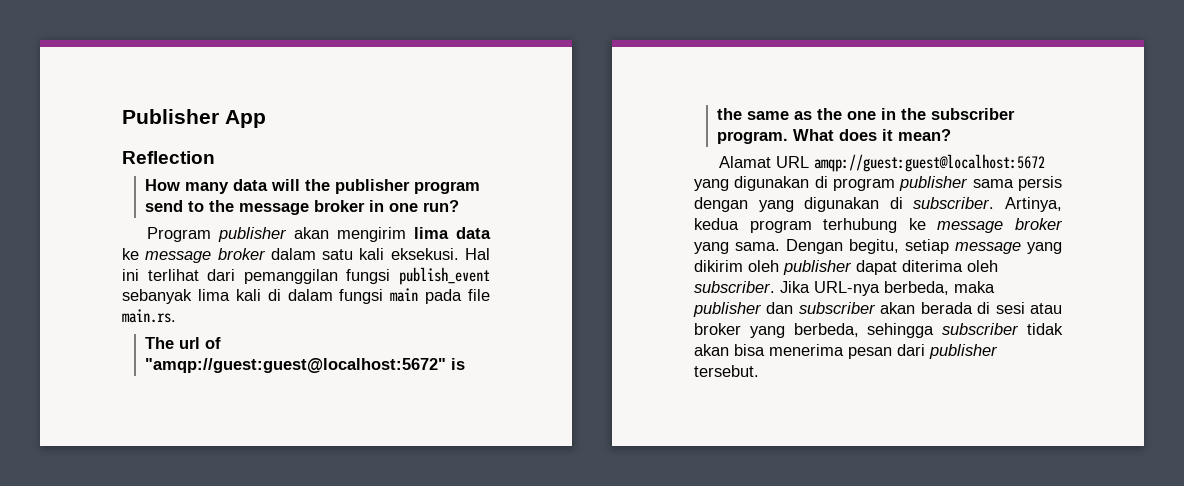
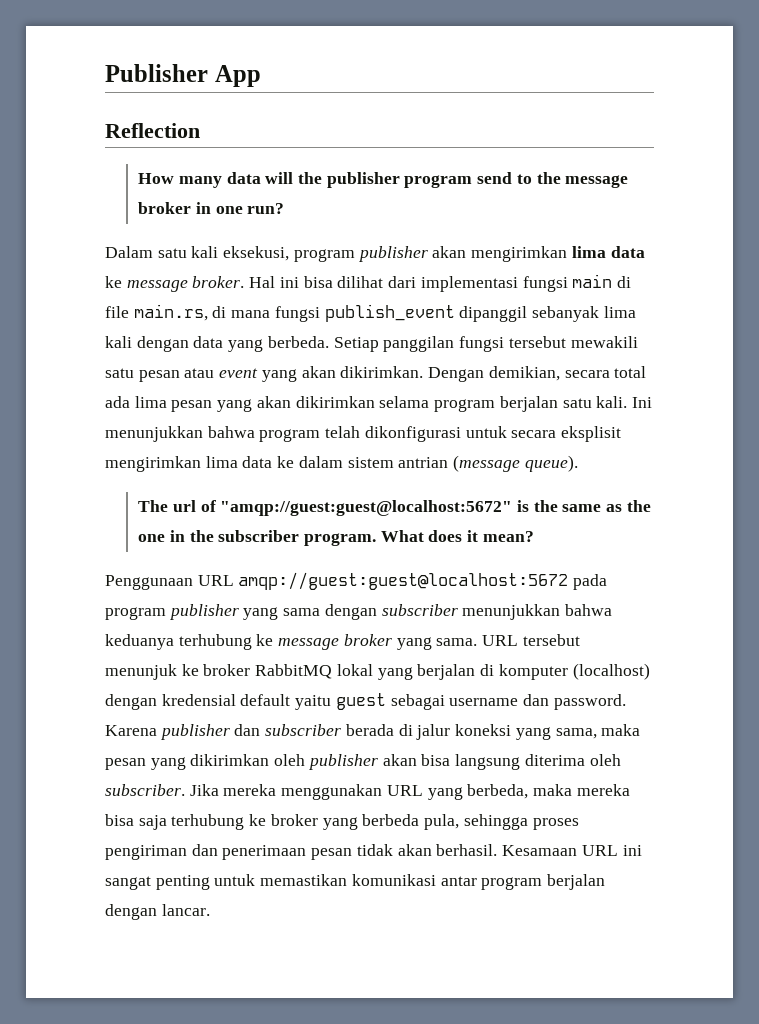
- Program publisher akan mengirim lima data ke message broker dalam satu kali eksekusi. Hal ini terlihat dari pemanggilan fungsi publish_event sebanyak lima kali di dalam fungsi main pada file main.rs.
+ Dalam satu kali eksekusi, program publisher akan mengirimkan lima data ke message broker. Hal ini bisa dilihat dari implementasi fungsi main di file main.rs, di mana fungsi publish_event dipanggil sebanyak lima kali dengan data yang berbeda. Setiap panggilan fungsi tersebut mewakili satu pesan atau event yang akan dikirimkan. Dengan demikian, secara total ada lima pesan yang akan dikirimkan selama program berjalan satu kali. Ini menunjukkan bahwa program telah dikonfigurasi untuk secara eksplisit mengirimkan lima data ke dalam sistem antrian (message queue).
- Alamat URL amqp://guest:guest@localhost:5672 yang digunakan di program publisher sama persis dengan yang digunakan di subscriber. Artinya, kedua program terhubung ke message broker yang sama.
+ Penggunaan URL amqp://guest:guest@localhost:5672 pada program publisher yang sama dengan subscriber menunjukkan bahwa keduanya terhubung ke message broker yang sama.
- Dengan begitu, setiap message yang dikirim oleh publisher dapat diterima oleh subscriber. Jika URL-nya berbeda, maka publisher dan subscriber akan berada di sesi atau broker yang berbeda, sehingga subscriber tidak akan bisa menerima pesan dari publisher tersebut.
+ URL tersebut menunjuk ke broker RabbitMQ lokal yang berjalan di komputer (localhost) dengan kredensial default yaitu guest sebagai username dan password. Karena publisher dan subscriber berada di jalur koneksi yang sama, maka pesan yang dikirimkan oleh publisher akan bisa langsung diterima oleh subscriber. Jika mereka menggunakan URL yang berbeda, maka mereka bisa saja terhubung ke broker yang berbeda pula, sehingga proses pengiriman dan penerimaan pesan tidak akan berhasil. Kesamaan URL ini sangat penting untuk memastikan komunikasi antar program berjalan dengan lancar.

